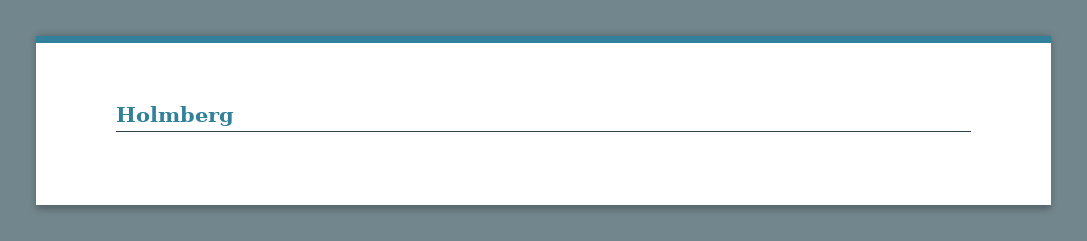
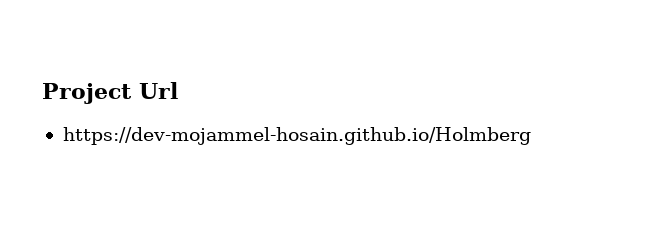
- Holmberg
+ Project Url
+ https://dev-mojammel-hosain.github.io/Holmberg

